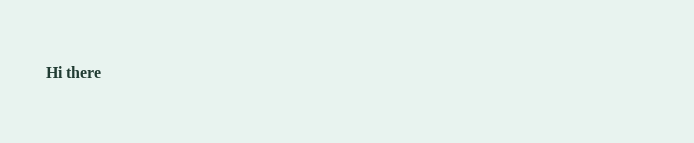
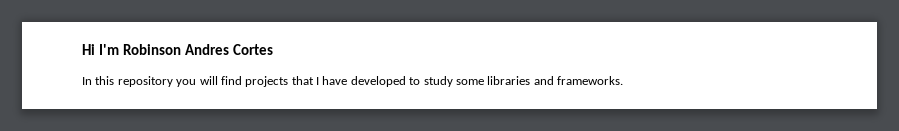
- Hi there
+ Hi I'm Robinson Andres Cortes
+ In this repository you will find projects that I have developed to study some libraries and frameworks.

